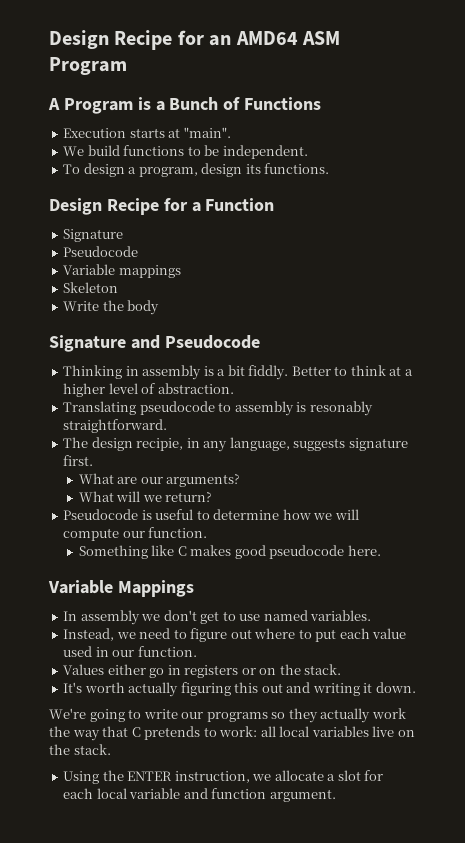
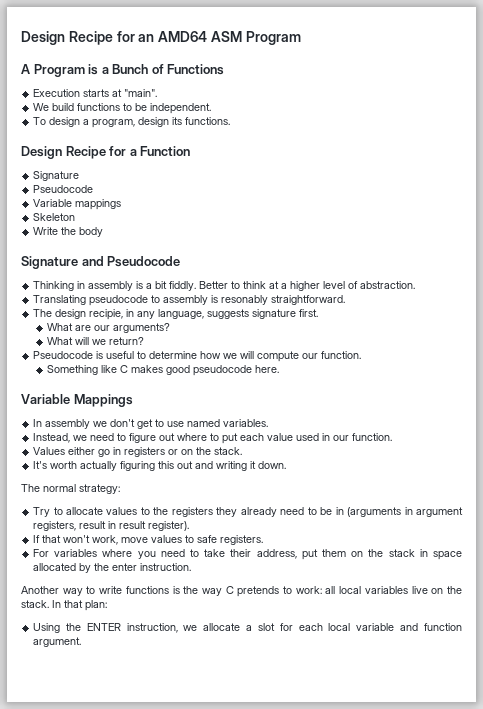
- We're going to write our programs so they actually work the way that C pretends to work: all local variables live on the stack.
+ The normal strategy:
+ Try to allocate values to the registers they already need to be in (arguments in argument registers, result in result register).
+ If that won't work, move values to safe registers.
+ For variables where you need to take their address, put them on the stack in space allocated by the enter instruction.
+ Another way to write functions is the way C pretends to work: all local variables live on the stack. In that plan:

